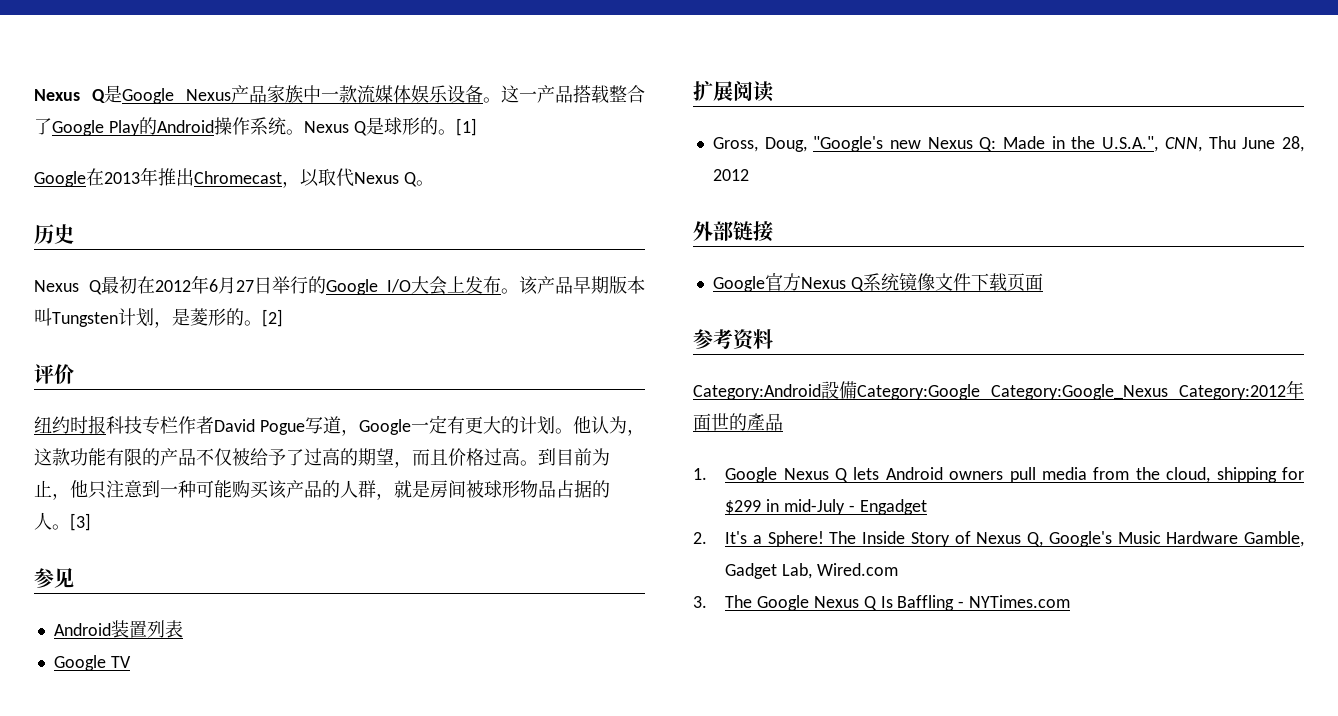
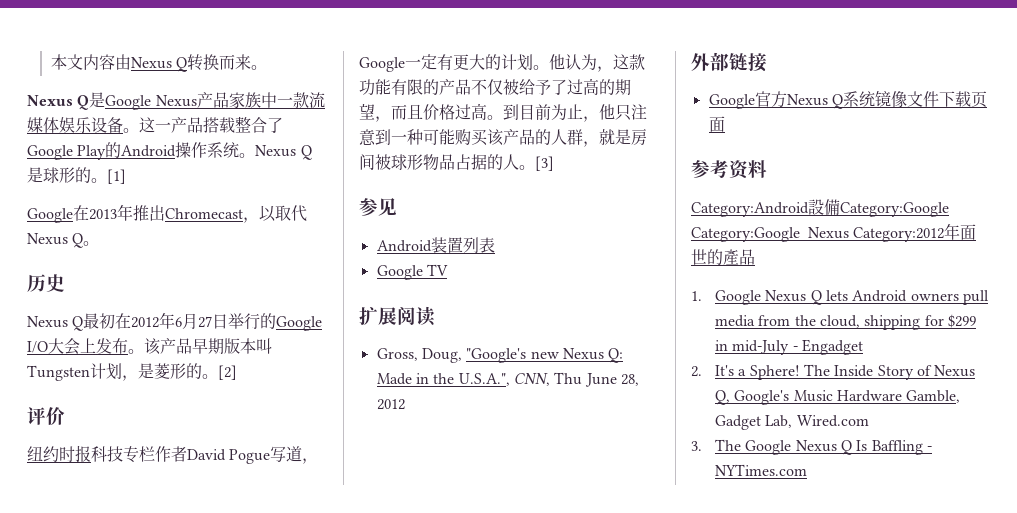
+ 本文内容由Nexus Q转换而来。

